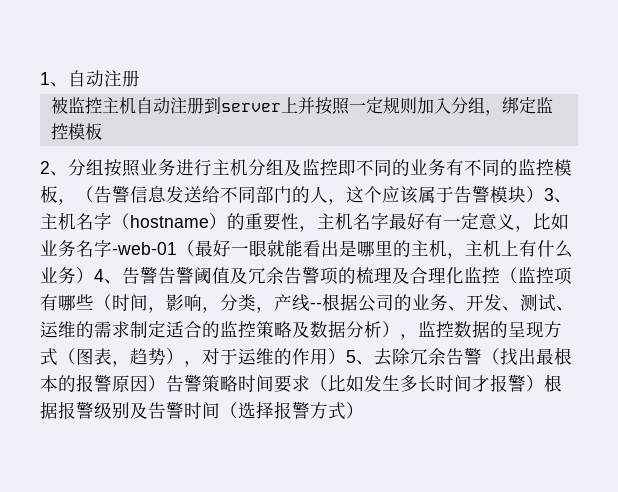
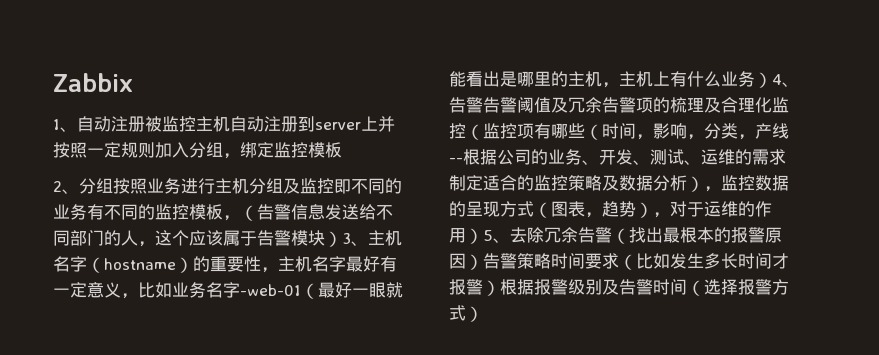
+ Zabbix
- 1、自动注册
- 被监控主机自动注册到server上并按照一定规则加入分组，绑定监控模板
+ 1、自动注册被监控主机自动注册到server上并按照一定规则加入分组，绑定监控模板

